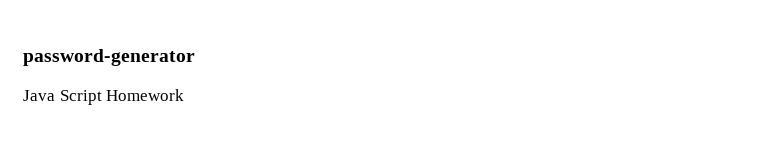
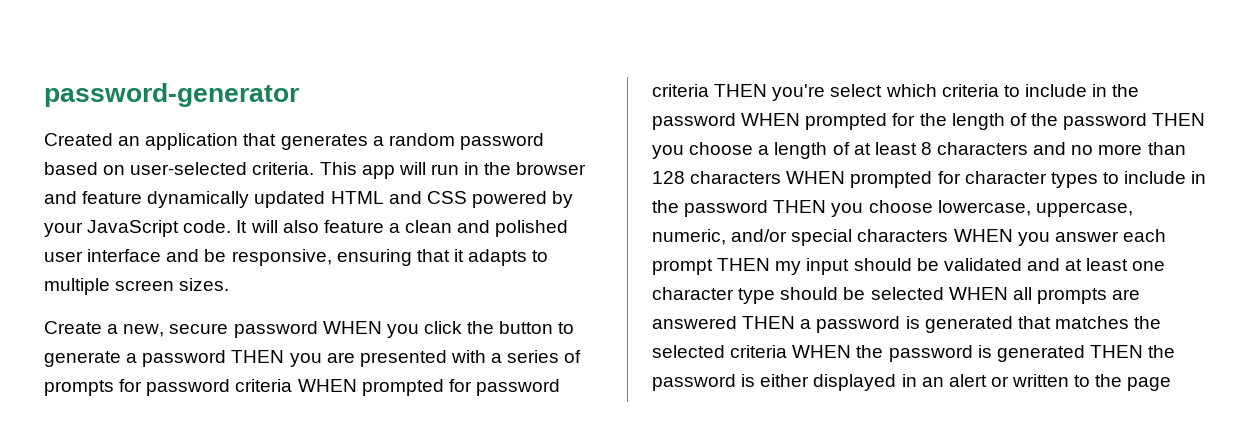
- Java Script Homework
+ Created an application that generates a random password based on user-selected criteria. This app will run in the browser and feature dynamically updated HTML and CSS powered by your JavaScript code. It will also feature a clean and polished user interface and be responsive, ensuring that it adapts to multiple screen sizes.
+ Create a new, secure password WHEN you click the button to generate a password THEN you are presented with a series of prompts for password criteria WHEN prompted for password criteria THEN you're select which criteria to include in the password WHEN prompted for the length of the password THEN you choose a length of at least 8 characters and no more than 128 characters WHEN prompted for character types to include in the password THEN you choose lowercase, uppercase, numeric, and/or special characters WHEN you answer each prompt THEN my input should be validated and at least one character type should be selected WHEN all prompts are answered THEN a password is generated that matches the selected criteria WHEN the password is generated THEN the password is either displayed in an alert or written to the page

